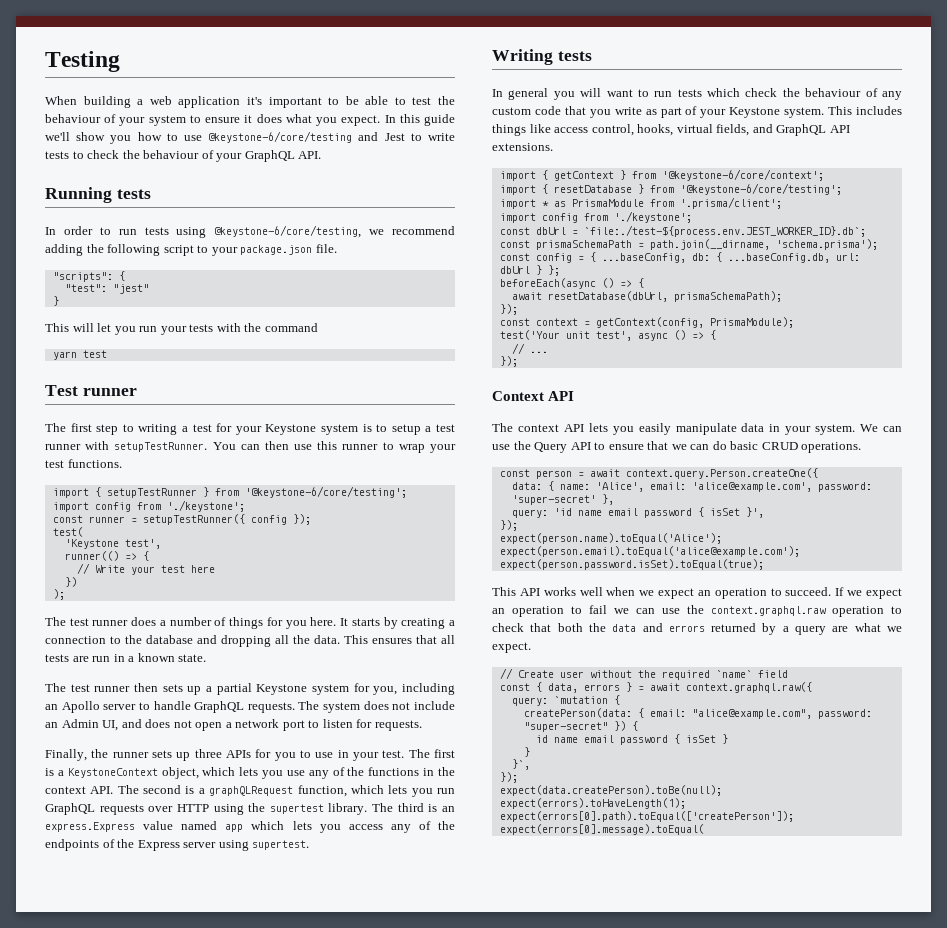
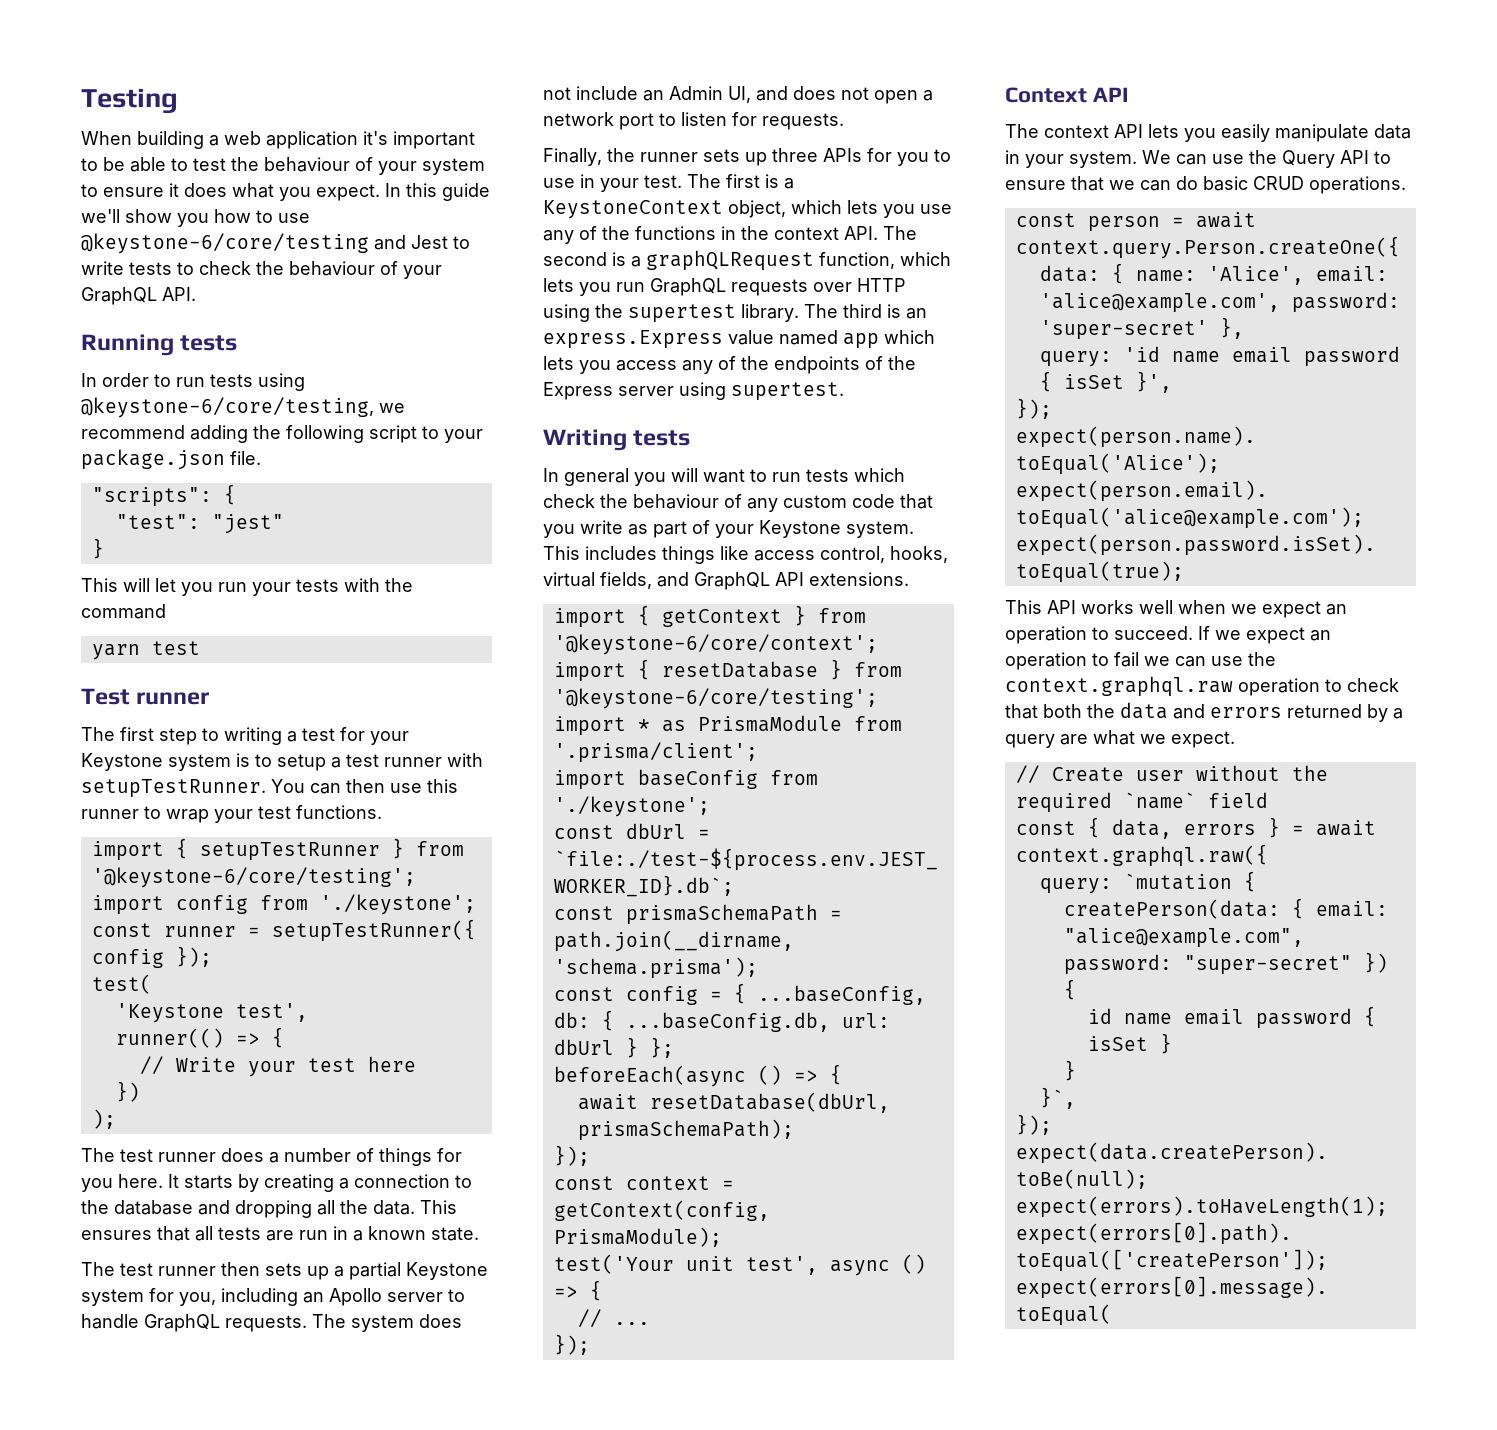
  import * as PrismaModule from '.prisma/client';
- import config from './keystone';
+ import baseConfig from './keystone';

